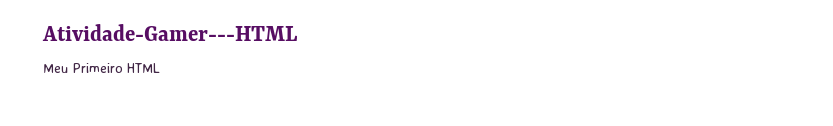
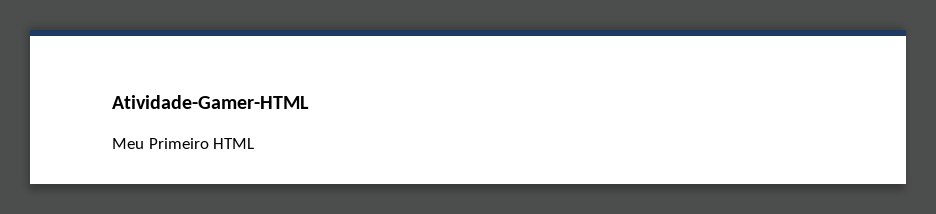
- Atividade-Gamer---HTML
+ Atividade-Gamer-HTML

